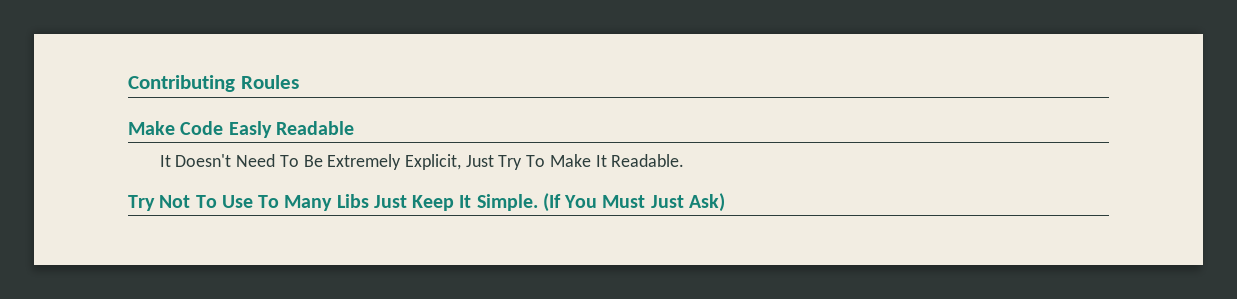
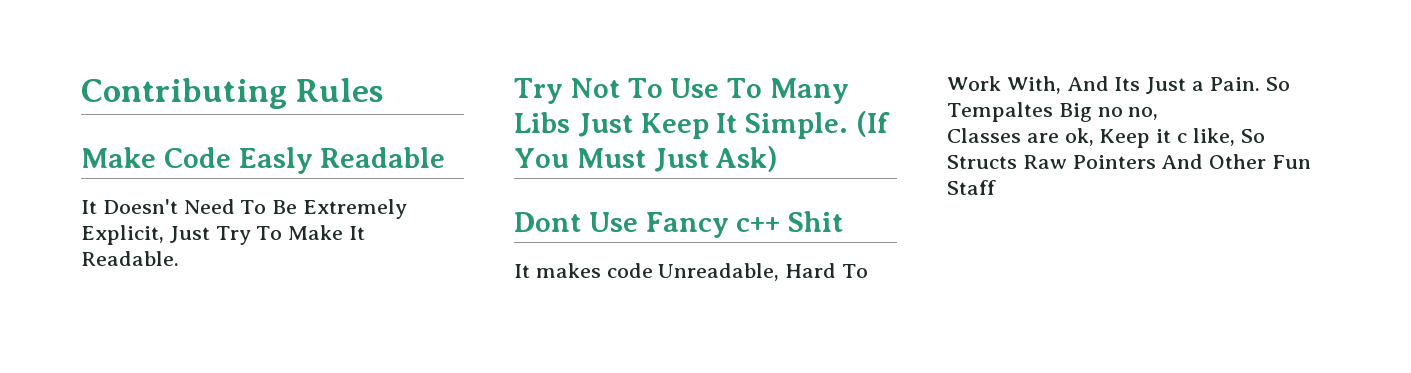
- Contributing Roules
+ Contributing Rules
+ Dont Use Fancy c++ Shit
+ It makes code Unreadable, Hard To Work With, And Its Just a Pain. So Tempaltes Big no no,
+ Classes are ok, Keep it c like, So Structs Raw Pointers And Other Fun Staff

